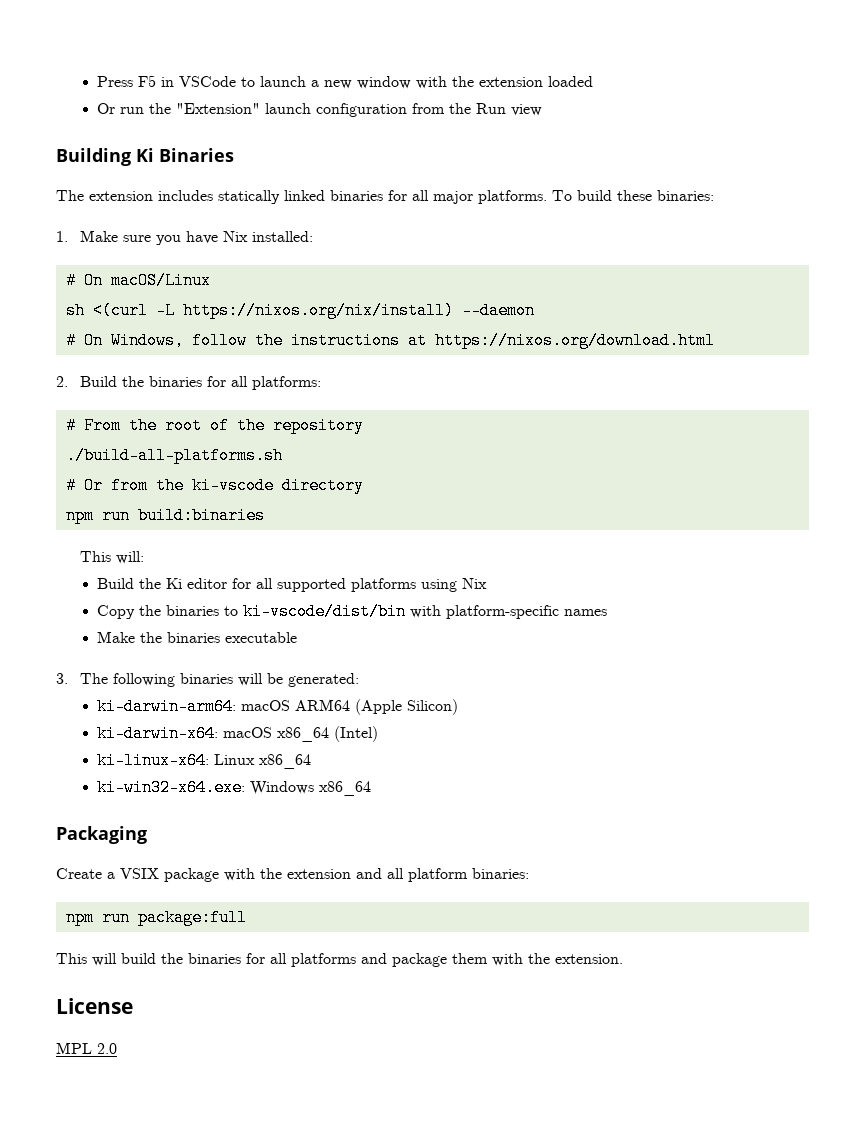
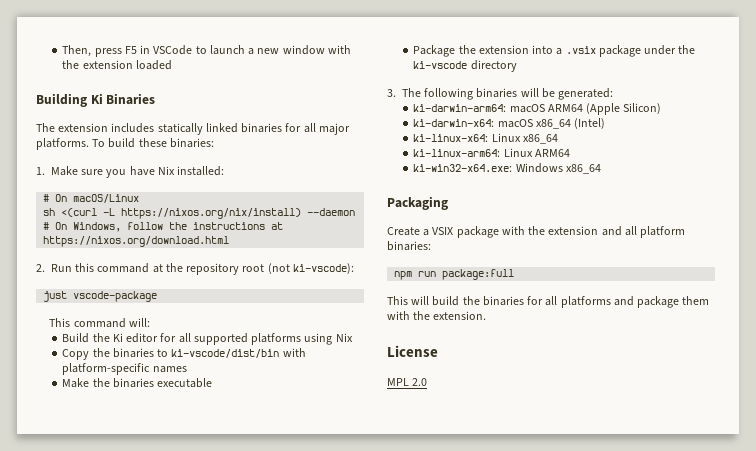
- Press F5 in VSCode to launch a new window with the extension loaded
+ Then, press F5 in VSCode to launch a new window with the extension loaded
- Or run the "Extension" launch configuration from the Run view
- 2. Build the binaries for all platforms:
- # From the root of the repository
- ./build-all-platforms.sh
- # Or from the ki-vscode directory
- npm run build:binaries
- This will:
+ 2. Run this command at the repository root (not ki-vscode):
+ just vscode-package
+ This command will:
+ Package the extension into a .vsix package under the ki-vscode directory
+ ki-linux-arm64: Linux ARM64

